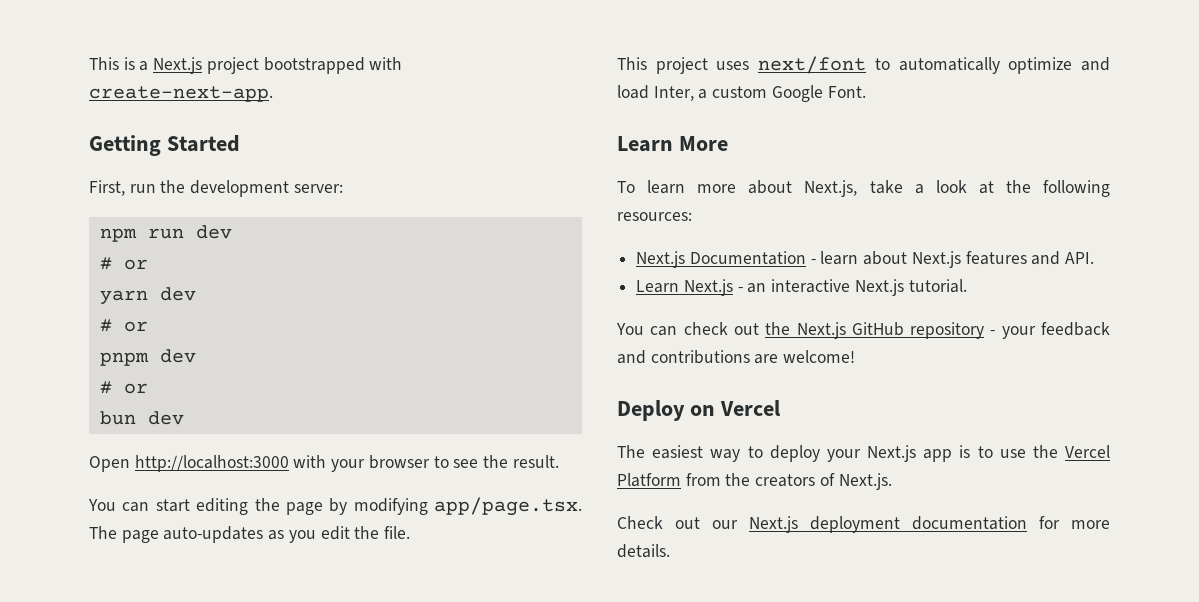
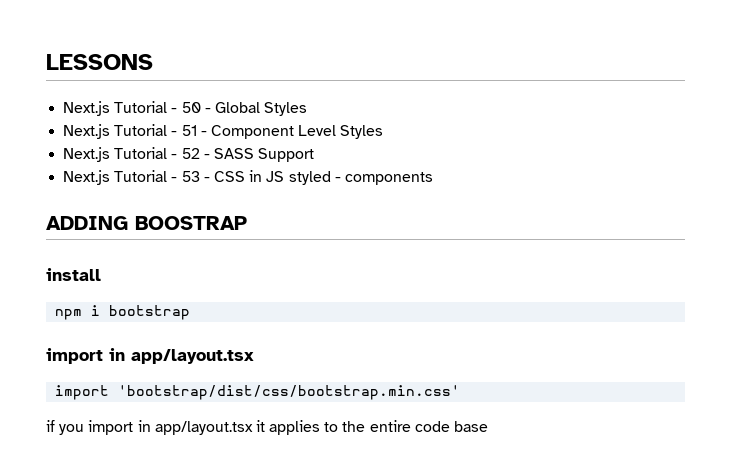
- This is a Next.js project bootstrapped with create-next-app.
- Getting Started
- First, run the development server:
- npm run dev
- # or
- yarn dev
- # or
- pnpm dev
- # or
- bun dev
- Open http://localhost:3000 with your browser to see the result.
- You can start editing the page by modifying app/page.tsx. The page auto-updates as you edit the file.
- This project uses next/font to automatically optimize and load Inter, a custom Google Font.
- Learn More
- To learn more about Next.js, take a look at the following resources:
- Next.js Documentation - learn about Next.js features and API.
- Learn Next.js - an interactive Next.js tutorial.
- You can check out the Next.js GitHub repository - your feedback and contributions are welcome!
- Deploy on Vercel
- The easiest way to deploy your Next.js app is to use the Vercel Platform from the creators of Next.js.
- Check out our Next.js deployment documentation for more details.
+ LESSONS
+ Next.js Tutorial - 50 - Global Styles
+ Next.js Tutorial - 51 - Component Level Styles
+ Next.js Tutorial - 52 - SASS Support
+ Next.js Tutorial - 53 - CSS in JS styled - components
+ ADDING BOOSTRAP
+ install
+ npm i bootstrap
+ import in app/layout.tsx
+ import 'bootstrap/dist/css/bootstrap.min.css'
+ if you import in app/layout.tsx it applies to the entire code base

